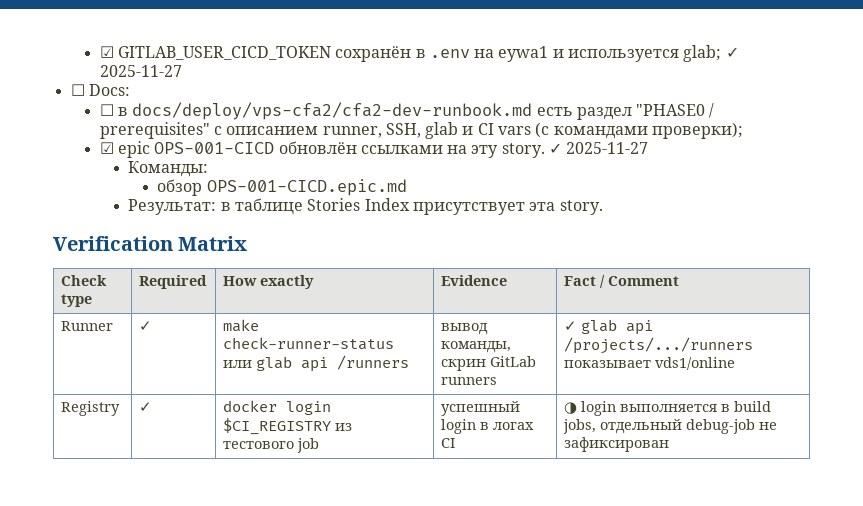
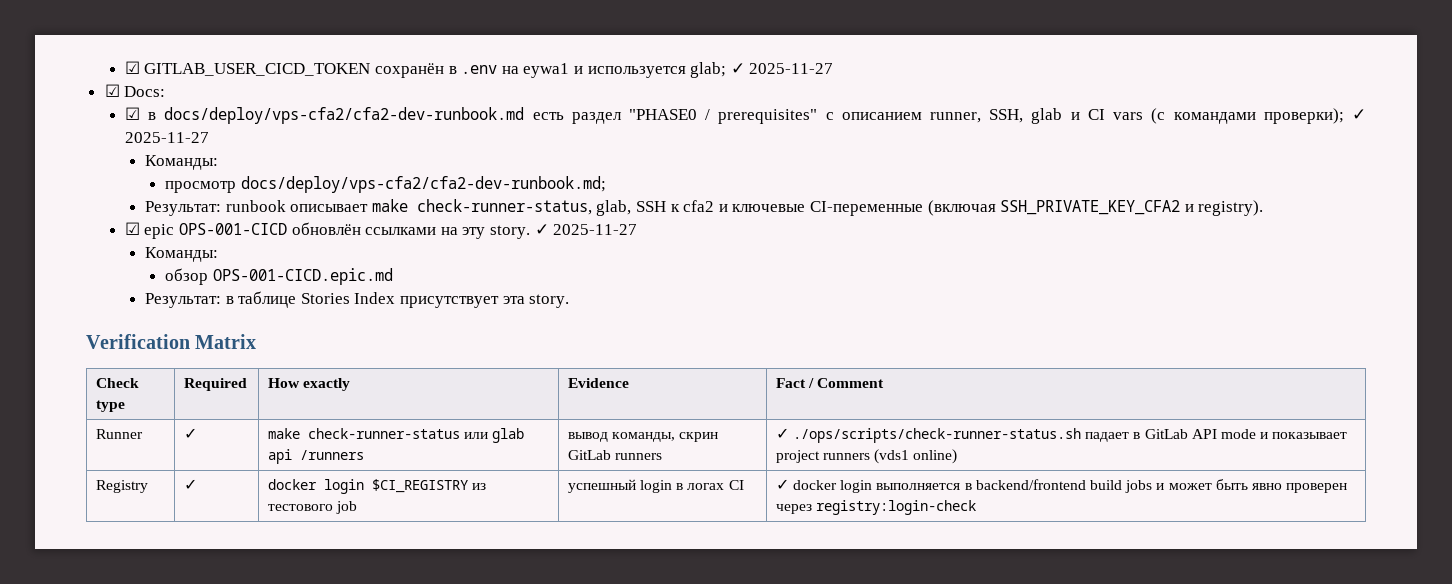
- ☐ Docs:
+ ☑ Docs:
- ☐ в docs/deploy/vps-cfa2/cfa2-dev-runbook.md есть раздел "PHASE0 / prerequisites" с описанием runner, SSH, glab и CI vars (с командами проверки);
+ ☑ в docs/deploy/vps-cfa2/cfa2-dev-runbook.md есть раздел "PHASE0 / prerequisites" с описанием runner, SSH, glab и CI vars (с командами проверки); ✓ 2025-11-27
+ Команды:
+ просмотр docs/deploy/vps-cfa2/cfa2-dev-runbook.md;
+ Результат: runbook описывает make check-runner-status, glab, SSH к cfa2 и ключевые CI-переменные (включая SSH_PRIVATE_KEY_CFA2 и registry).
- Runner | ✓ | make check-runner-status или glab api /runners | вывод команды, скрин GitLab runners | ✓ glab api /projects/.../runners показывает vds1/online
+ Runner | ✓ | make check-runner-status или glab api /runners | вывод команды, скрин GitLab runners | ✓ ./ops/scripts/check-runner-status.sh падает в GitLab API mode и показывает project runners (vds1 online)
- Registry | ✓ | docker login $CI_REGISTRY из тестового job | успешный login в логах CI | ◑ login выполняется в build jobs, отдельный debug-job не зафиксирован
+ Registry | ✓ | docker login $CI_REGISTRY из тестового job | успешный login в логах CI | ✓ docker login выполняется в backend/frontend build jobs и может быть явно проверен через registry:login-check

